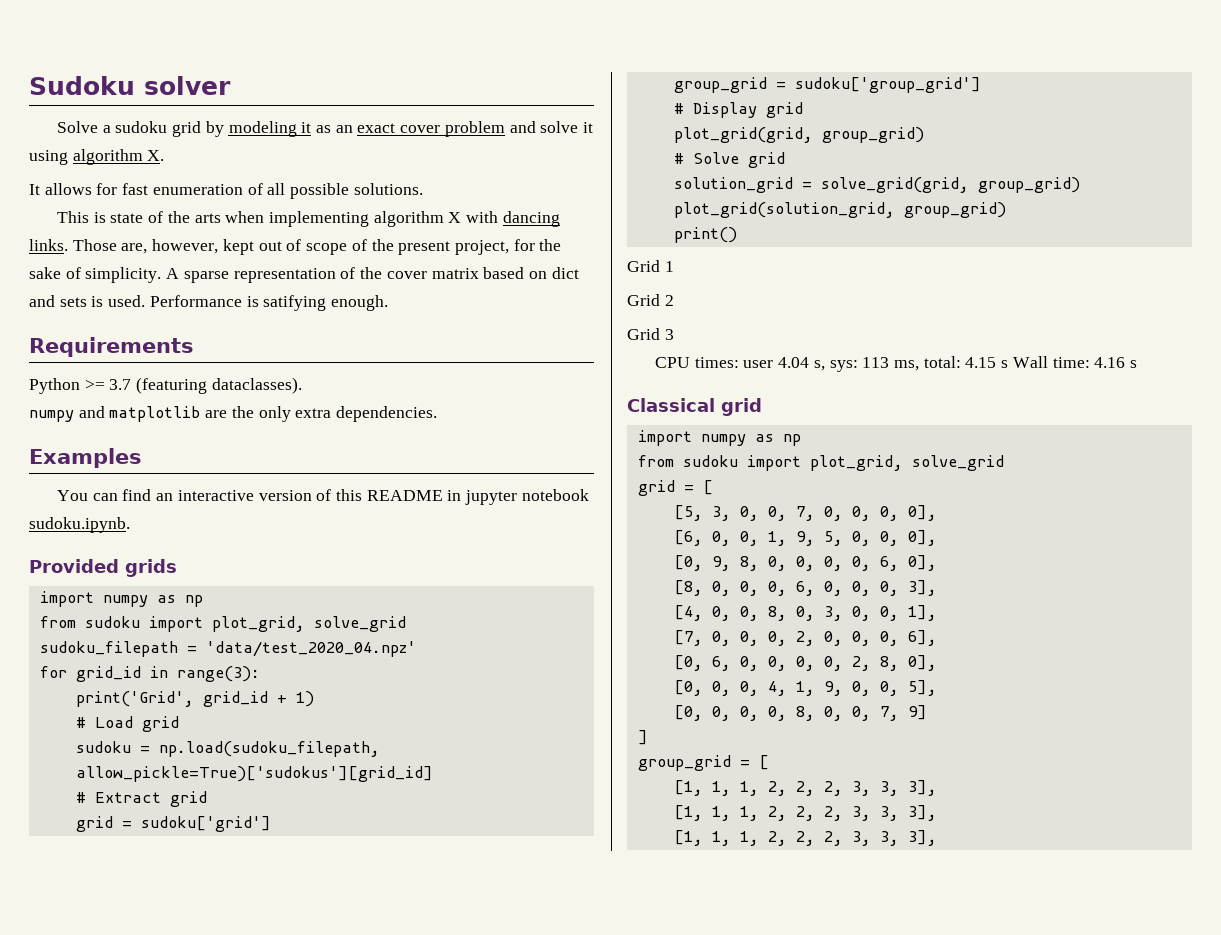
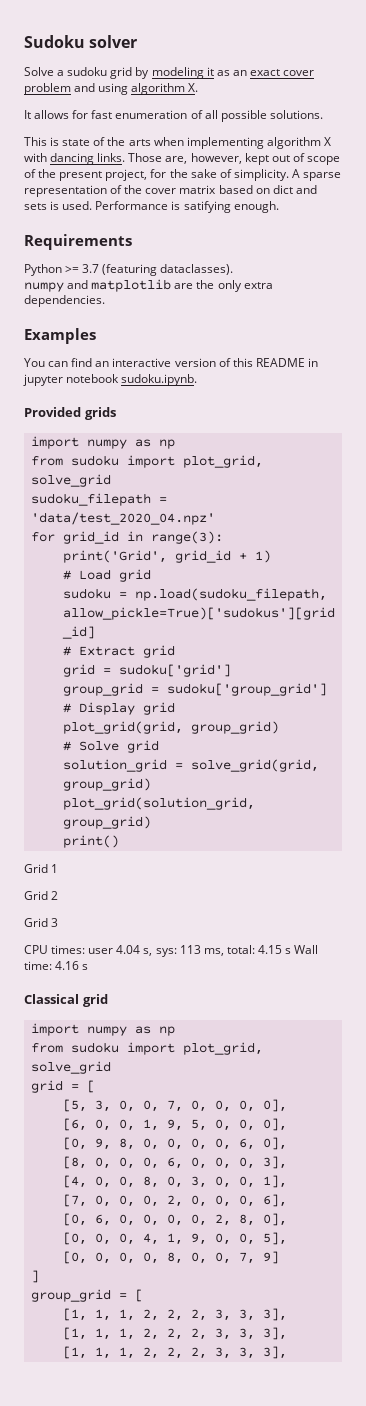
- Solve a sudoku grid by modeling it as an exact cover problem and solve it using algorithm X.
+ Solve a sudoku grid by modeling it as an exact cover problem and using algorithm X.

